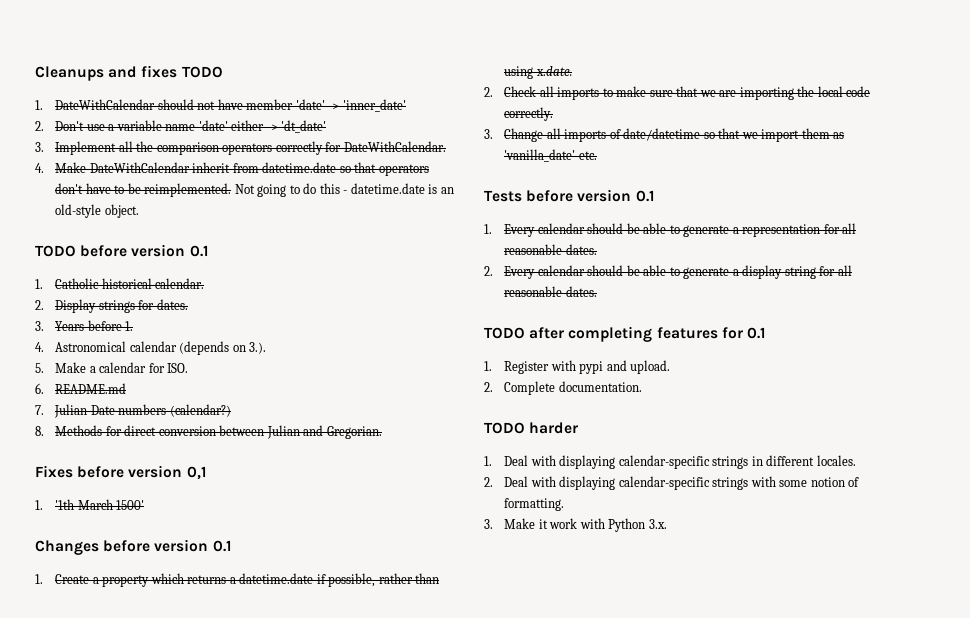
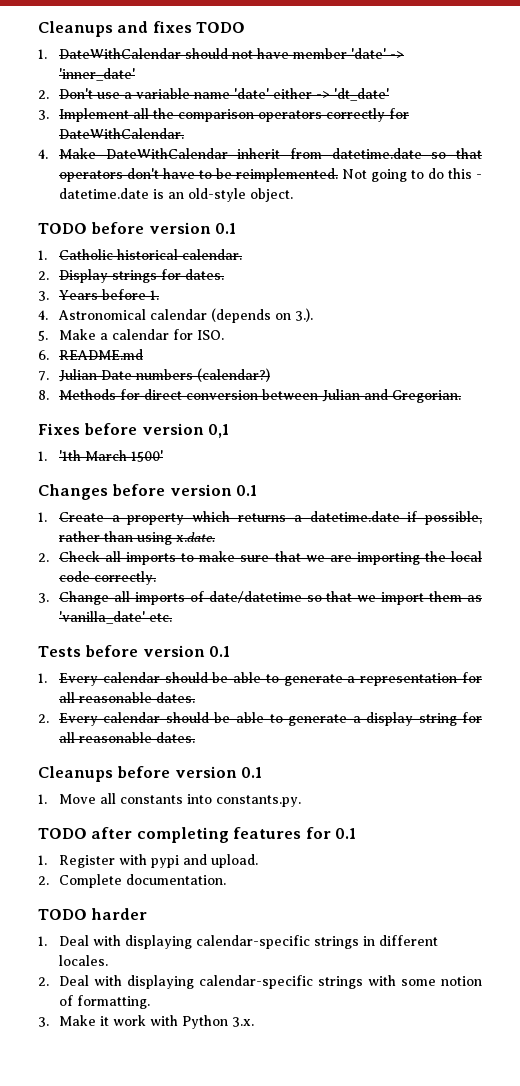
+ Cleanups before version 0.1
+ 1. Move all constants into constants.py.

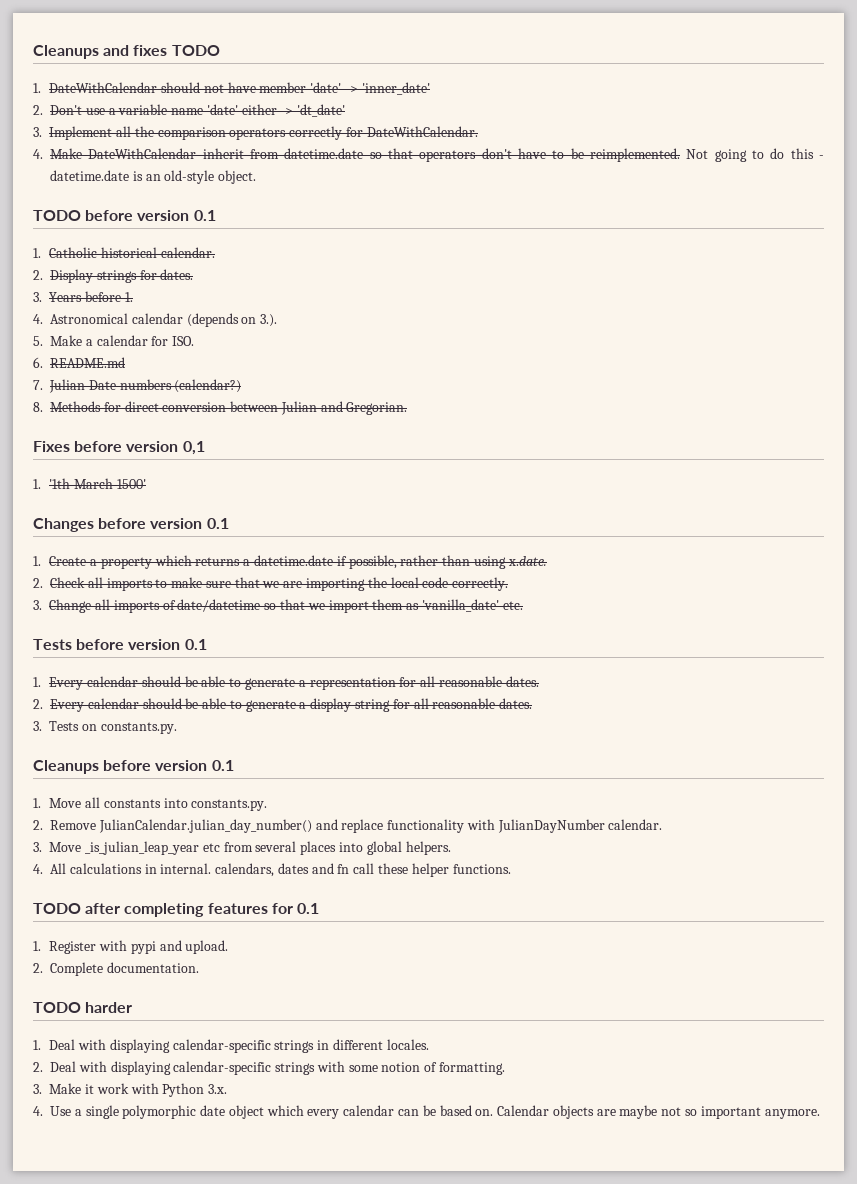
+ 3. Tests on constants.py.
+ 2. Remove JulianCalendar.julian_day_number() and replace functionality with JulianDayNumber calendar.
+ 3. Move _is_julian_leap_year etc from several places into global helpers.
+ 4. All calculations in internal. calendars, dates and fn call these helper functions.
+ 4. Use a single polymorphic date object which every calendar can be based on. Calendar objects are maybe not so important anymore.

